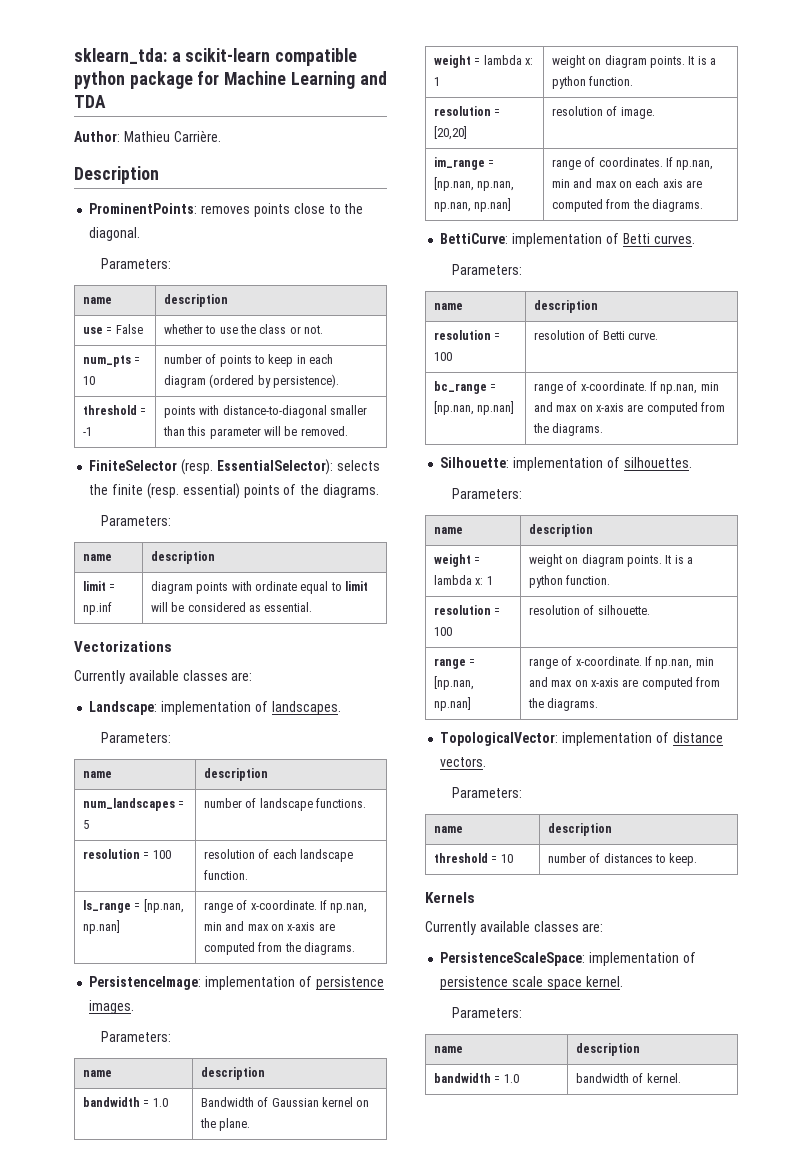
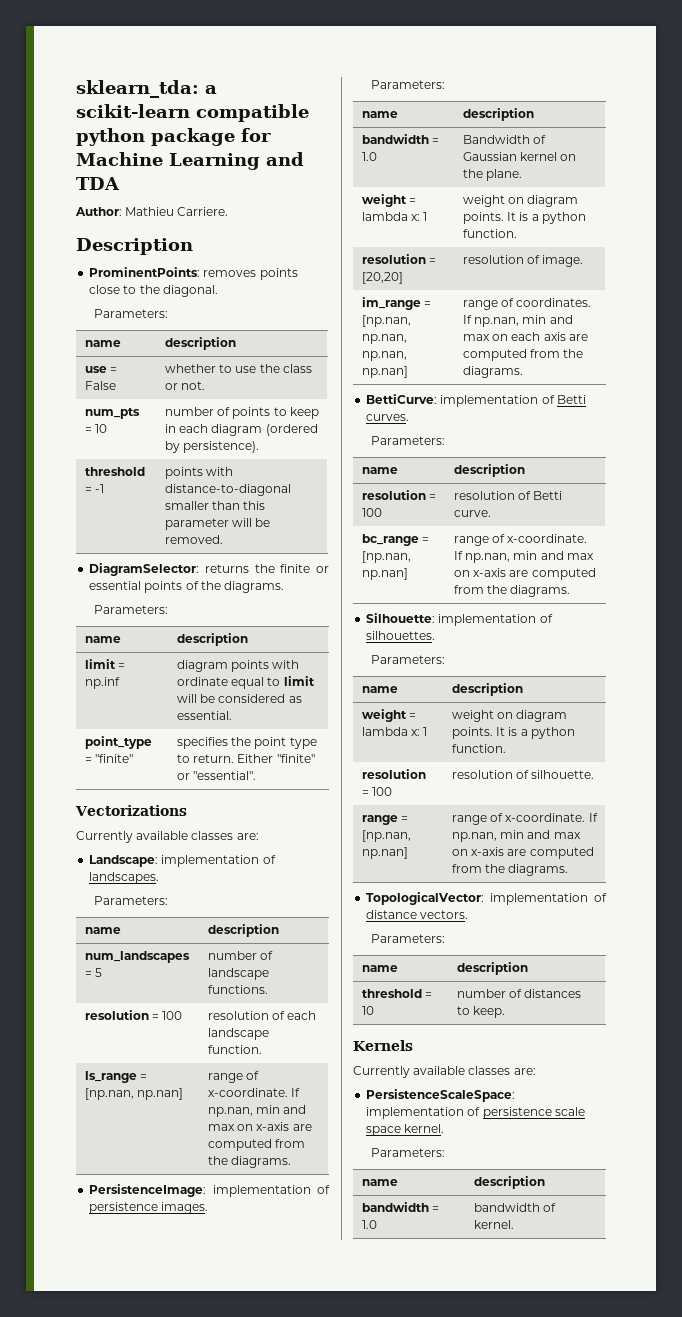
- Author: Mathieu Carrière.
+ Author: Mathieu Carriere.
- FiniteSelector (resp. EssentialSelector): selects the finite (resp. essential) points of the diagrams.
+ DiagramSelector: returns the finite or essential points of the diagrams.
+ point_type = "finite" | specifies the point type to return. Either "finite" or "essential".

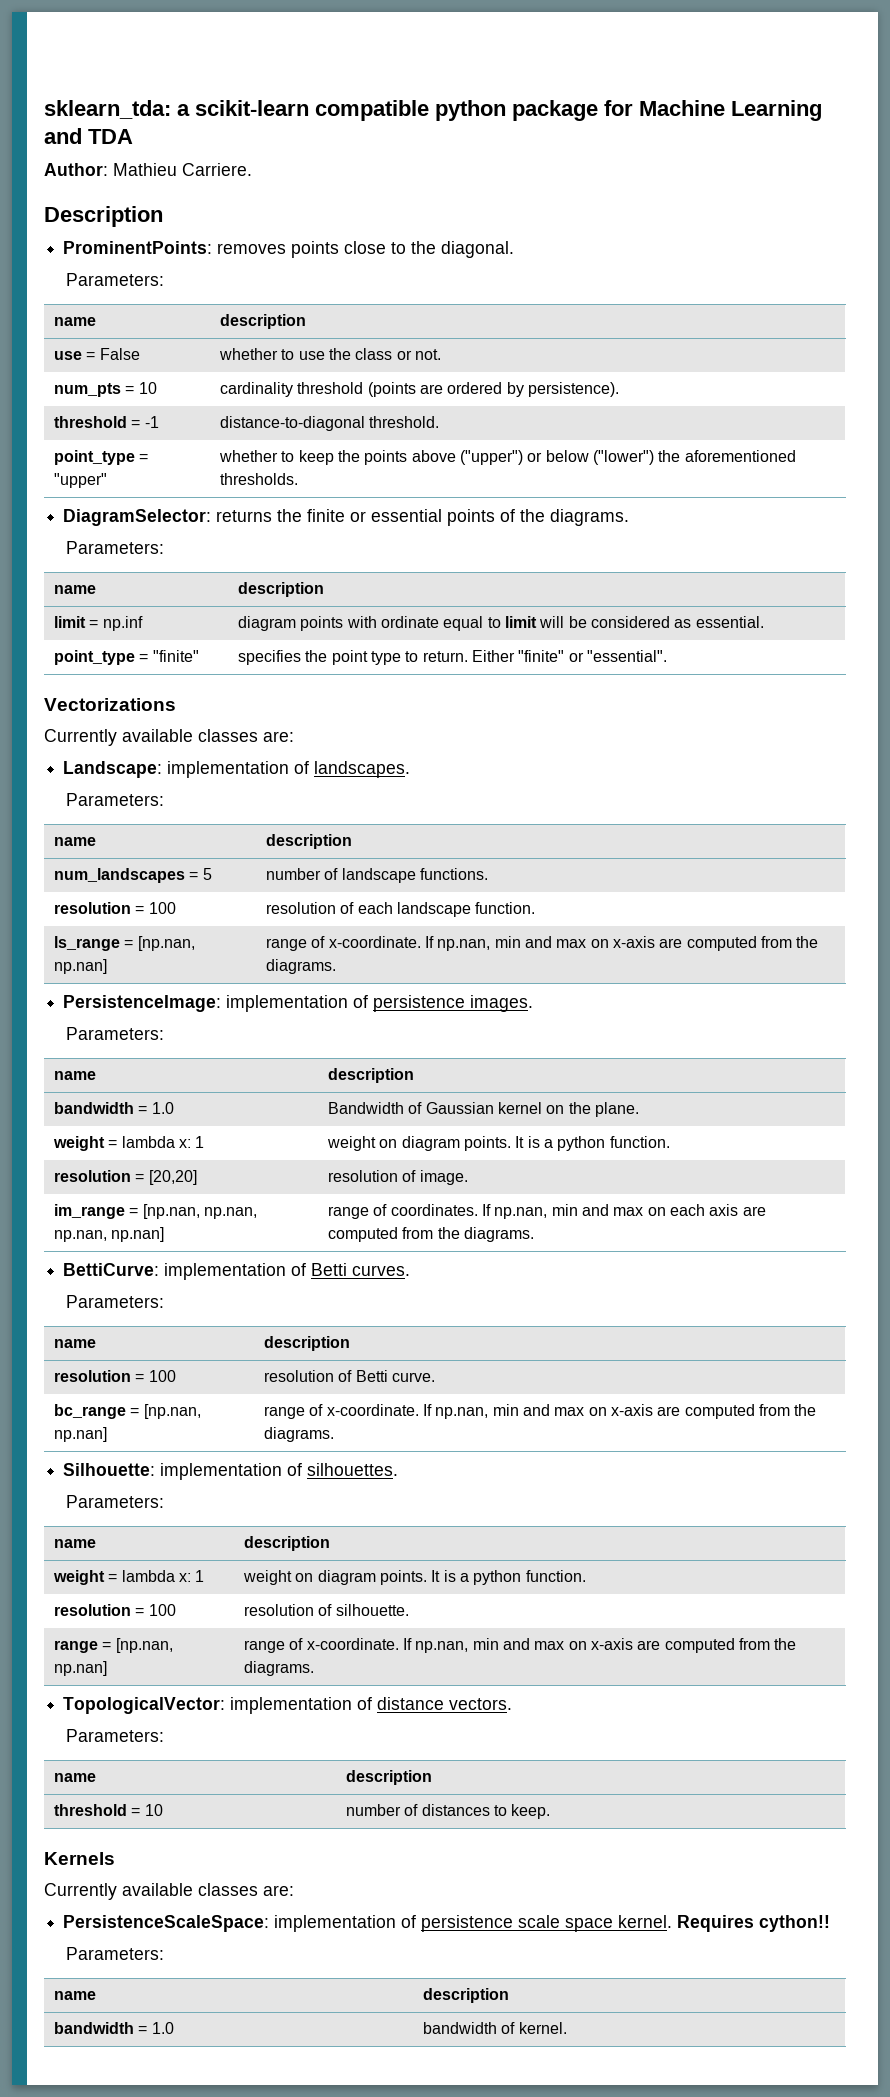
- num_pts = 10 | number of points to keep in each diagram (ordered by persistence).
+ num_pts = 10 | cardinality threshold (points are ordered by persistence).
- threshold = -1 | points with distance-to-diagonal smaller than this parameter will be removed.
+ threshold = -1 | distance-to-diagonal threshold.
+ point_type = "upper" | whether to keep the points above ("upper") or below ("lower") the aforementioned thresholds.
+ Requires cython!!

